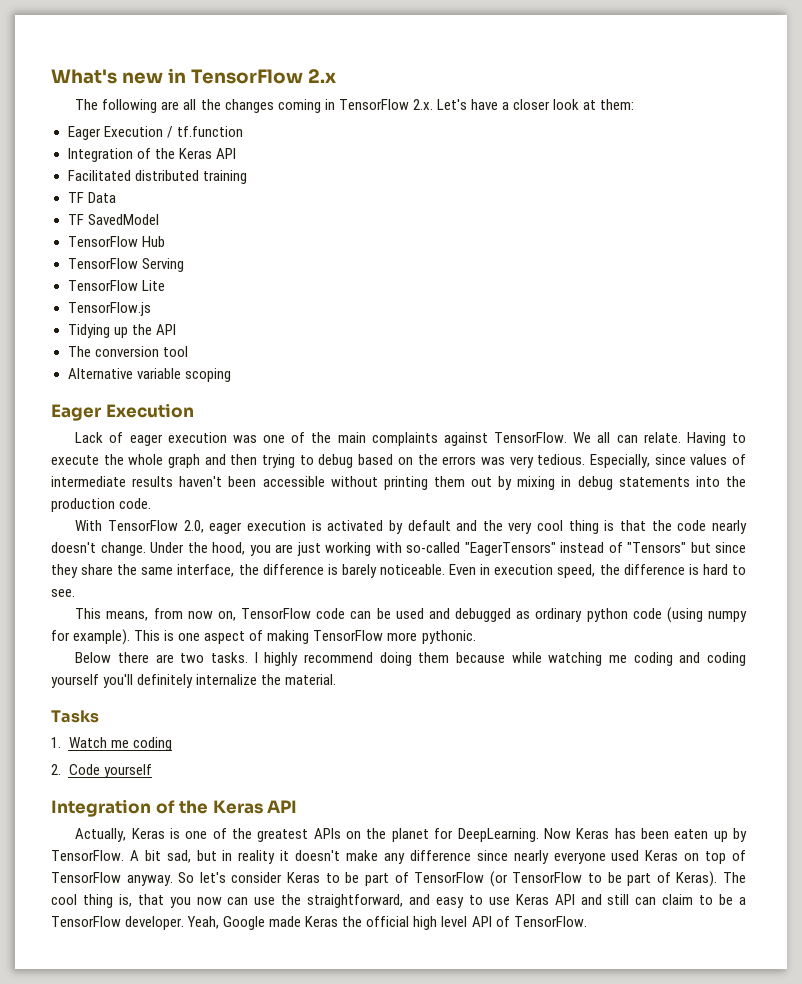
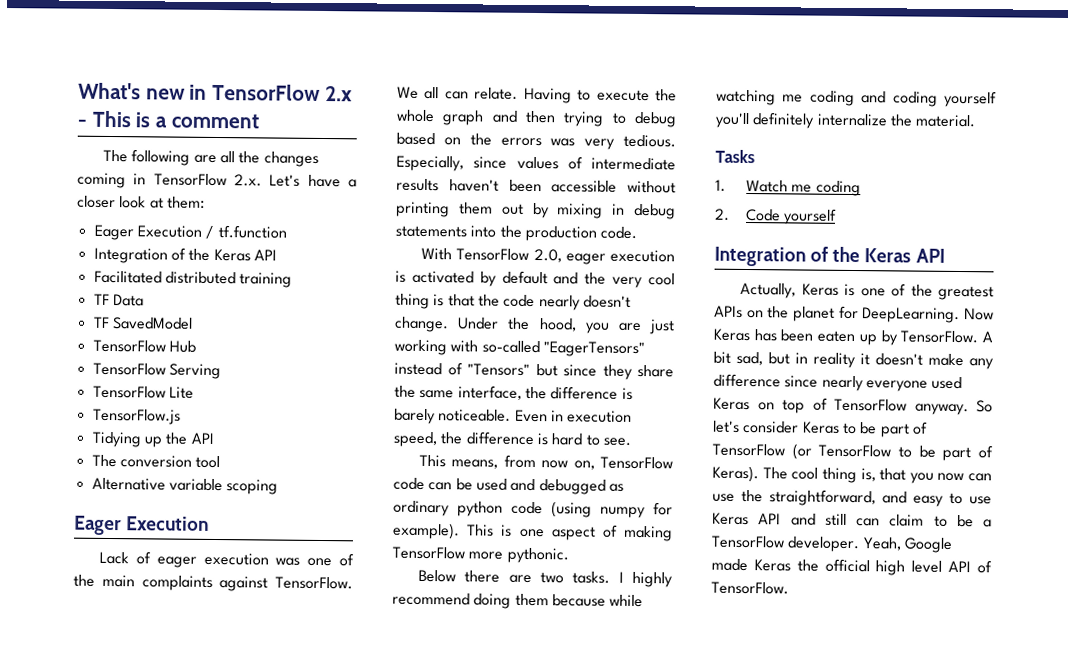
- What's new in TensorFlow 2.x
+ What's new in TensorFlow 2.x - This is a comment

